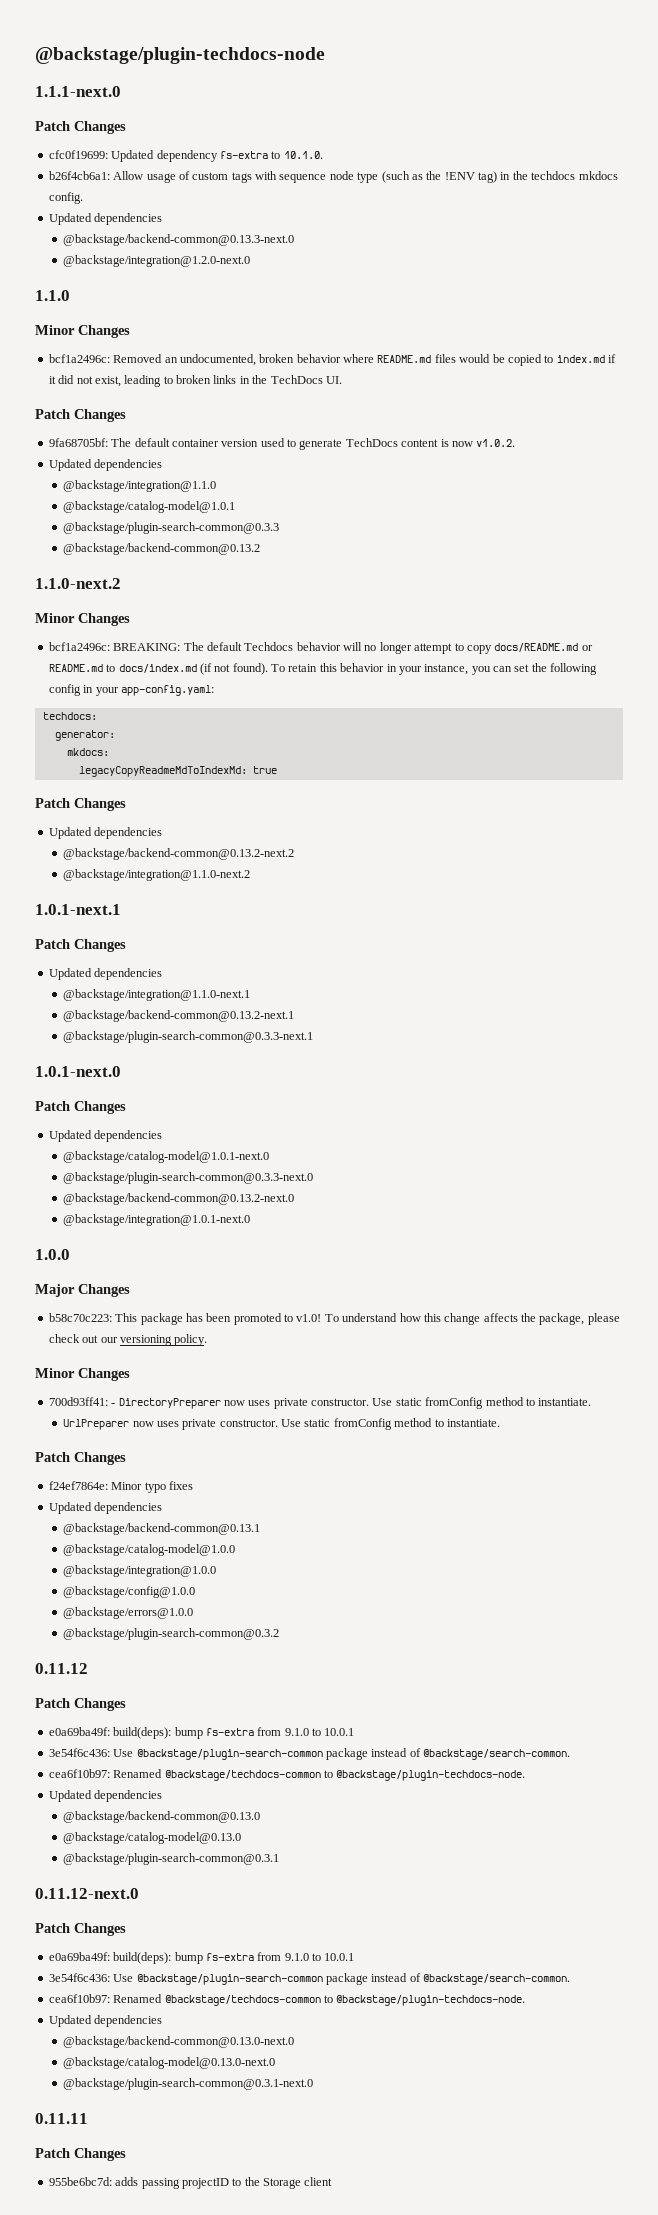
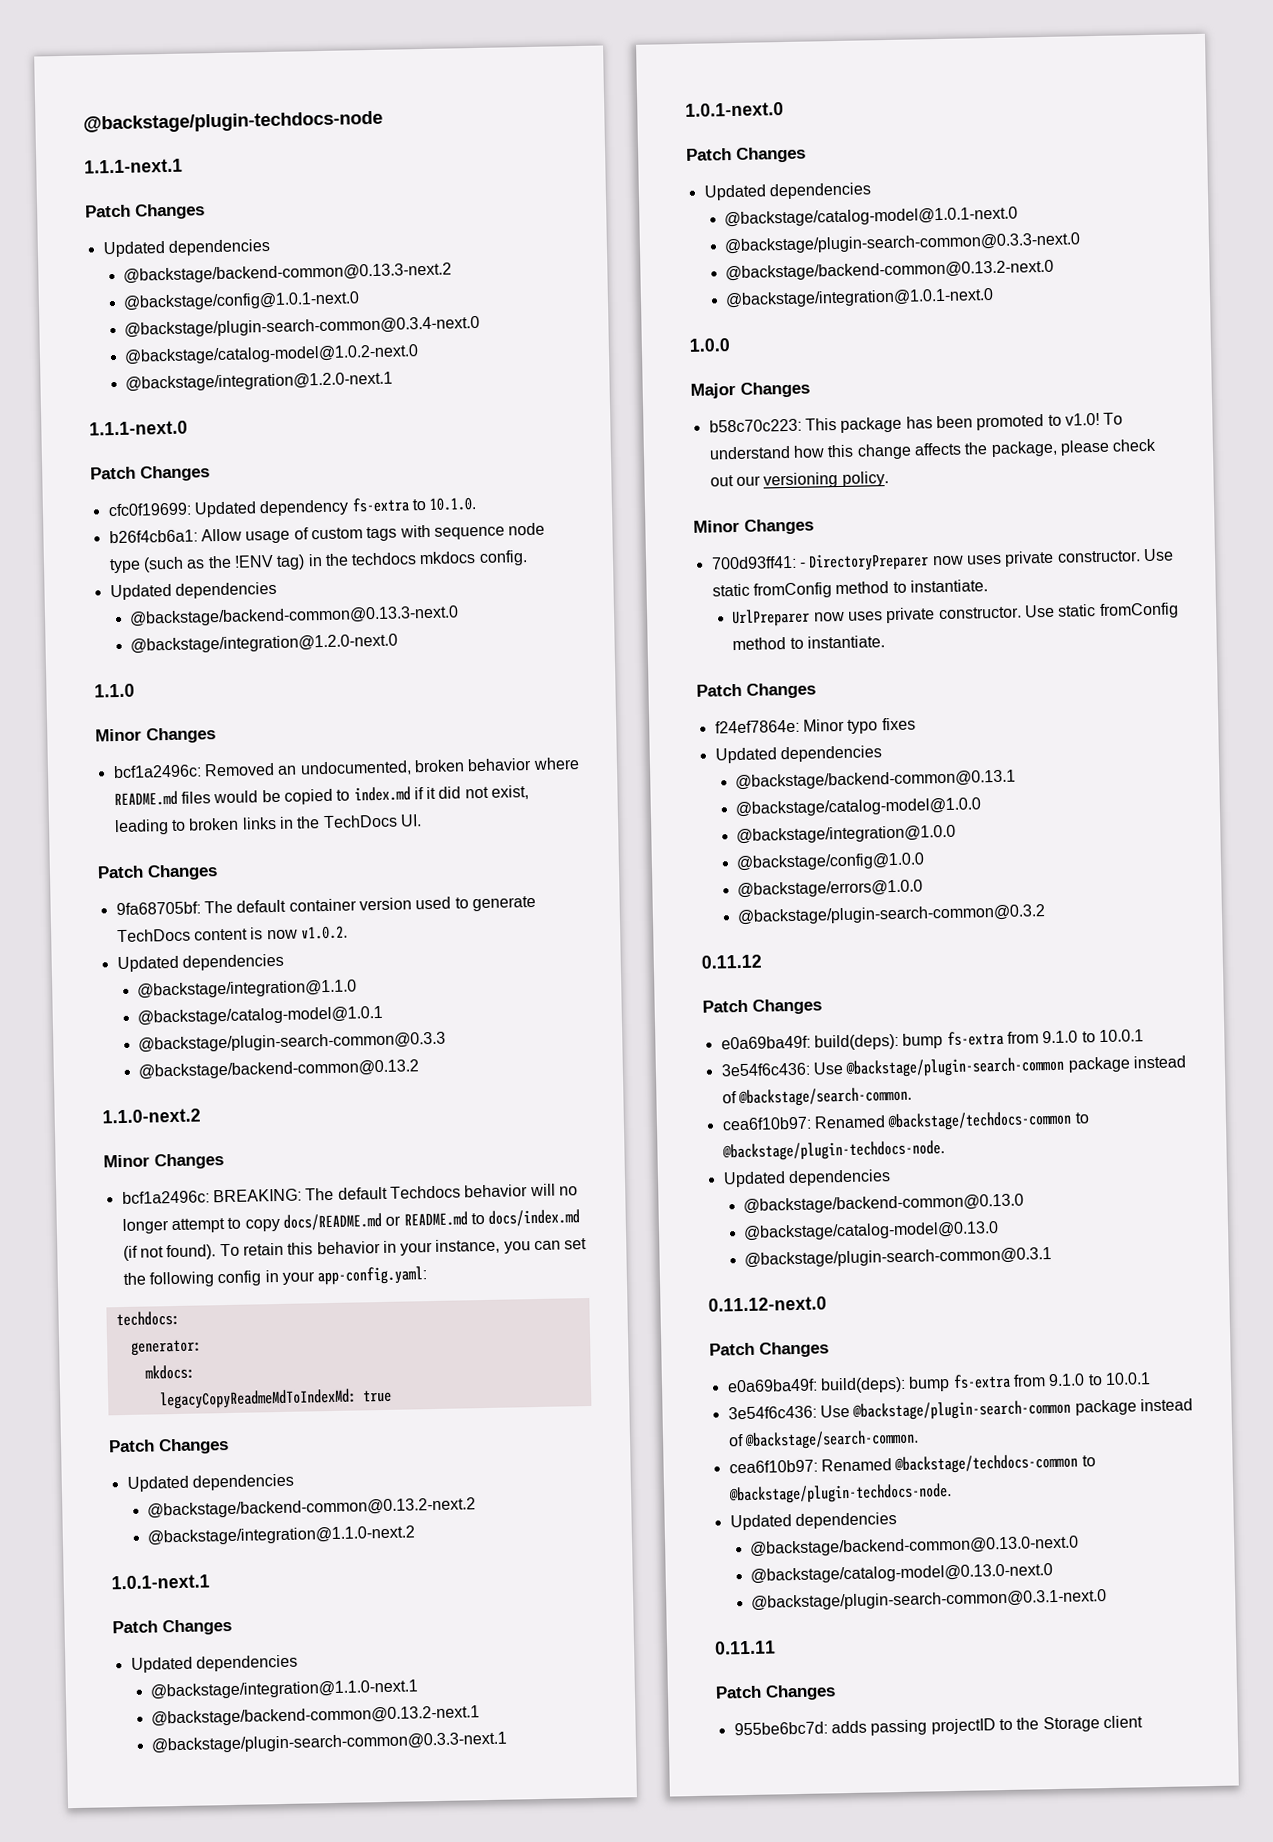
+ 1.1.1-next.1
+ Patch Changes
+ Updated dependencies
+ @backstage/backend-common@0.13.3-next.2
+ @backstage/config@1.0.1-next.0
+ @backstage/plugin-search-common@0.3.4-next.0
+ @backstage/catalog-model@1.0.2-next.0
+ @backstage/integration@1.2.0-next.1

